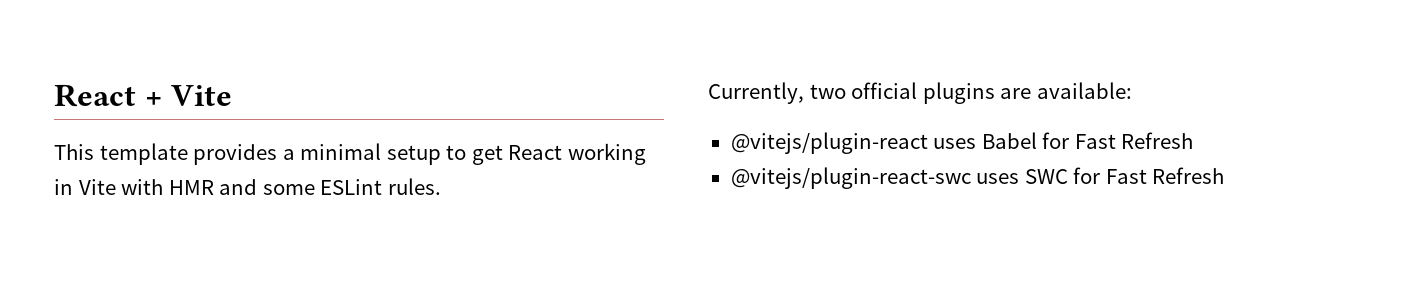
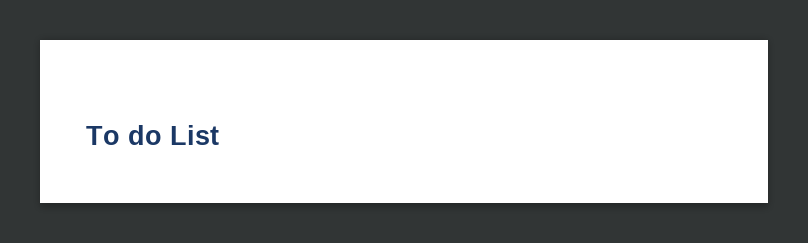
- React + Vite
- This template provides a minimal setup to get React working in Vite with HMR and some ESLint rules.
- Currently, two official plugins are available:
- @vitejs/plugin-react uses Babel for Fast Refresh
- @vitejs/plugin-react-swc uses SWC for Fast Refresh
+ To do List

